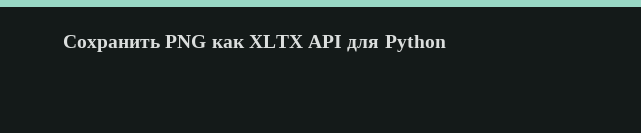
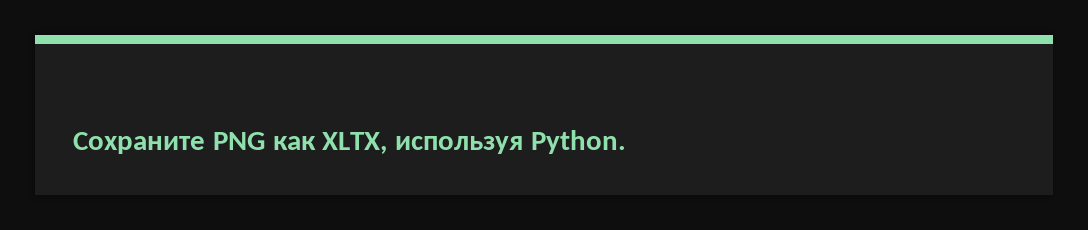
- Сохранить PNG как XLTX API для Python
+ Сохраните PNG как XLTX, используя Python.

